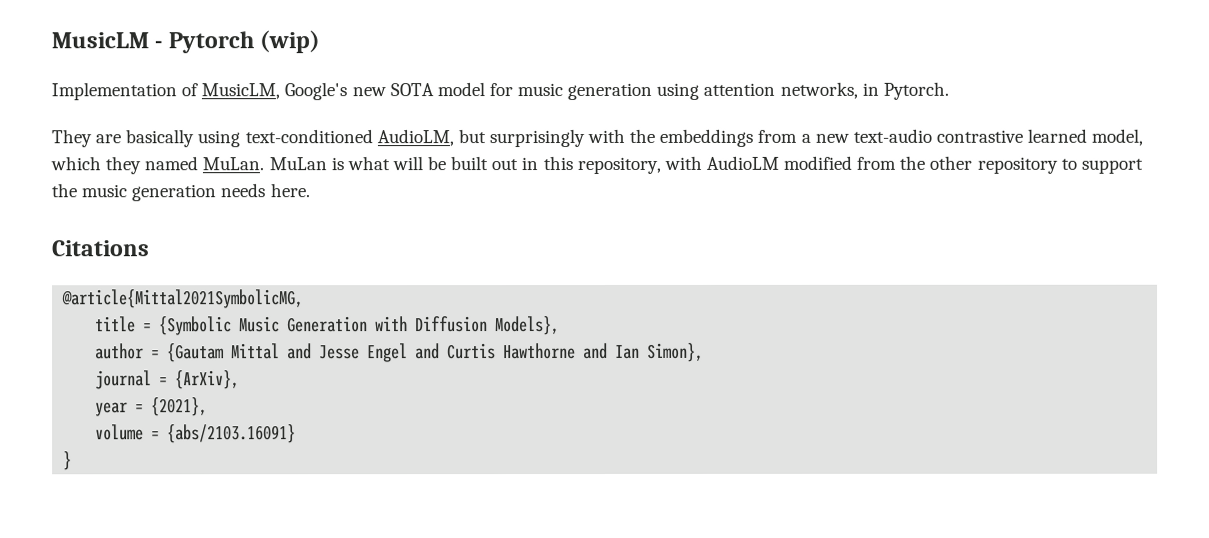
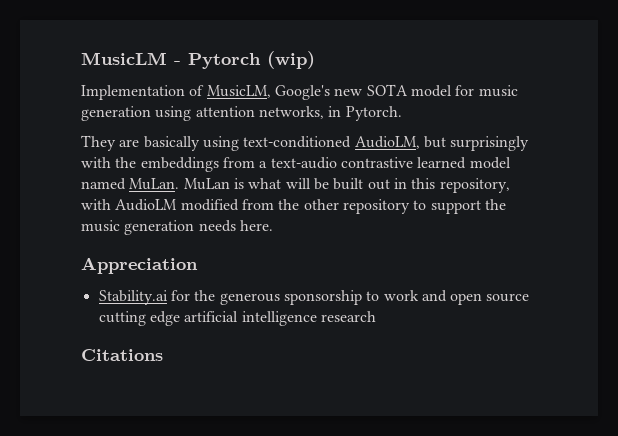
- They are basically using text-conditioned AudioLM, but surprisingly with the embeddings from a new text-audio contrastive learned model, which they named MuLan.
+ They are basically using text-conditioned AudioLM, but surprisingly with the embeddings from a text-audio contrastive learned model named MuLan.
+ Appreciation
+ Stability.ai for the generous sponsorship to work and open source cutting edge artificial intelligence research
  Citations
- @article{Mittal2021SymbolicMG,
- title = {Symbolic Music Generation with Diffusion Models},
- author = {Gautam Mittal and Jesse Engel and Curtis Hawthorne and Ian Simon},
- journal = {ArXiv},
- year = {2021},
- volume = {abs/2103.16091}
- }

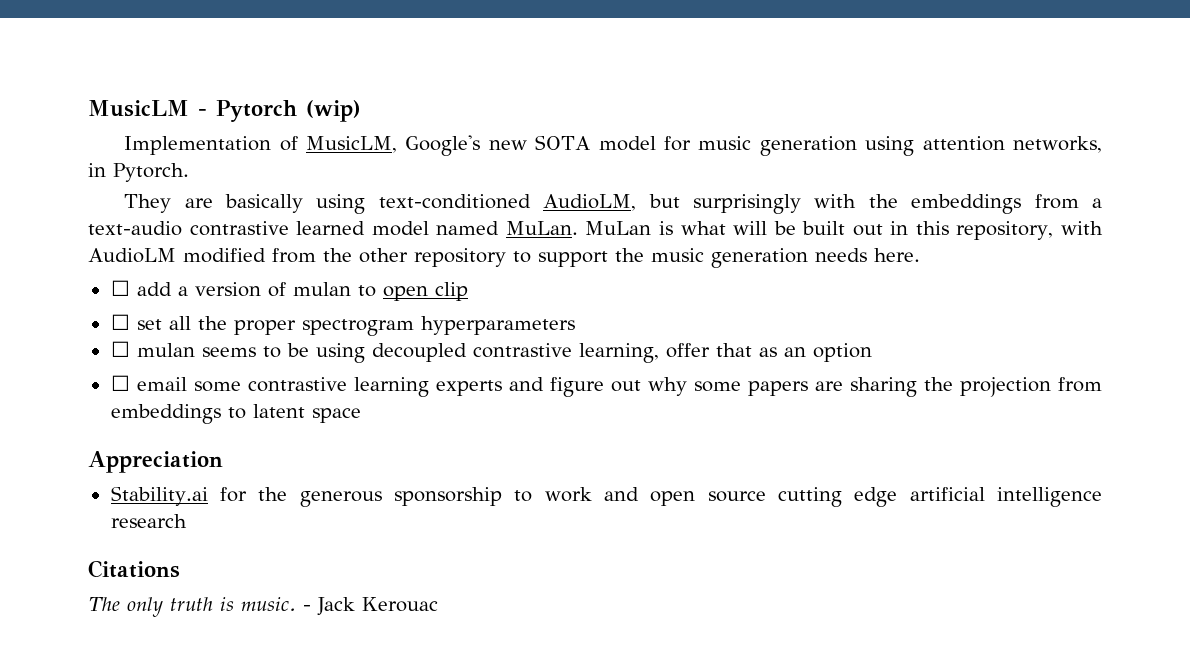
+ ☐ add a version of mulan to open clip
+ ☐ set all the proper spectrogram hyperparameters
+ ☐ mulan seems to be using decoupled contrastive learning, offer that as an option
+ ☐ email some contrastive learning experts and figure out why some papers are sharing the projection from embeddings to latent space
+ The only truth is music. - Jack Kerouac

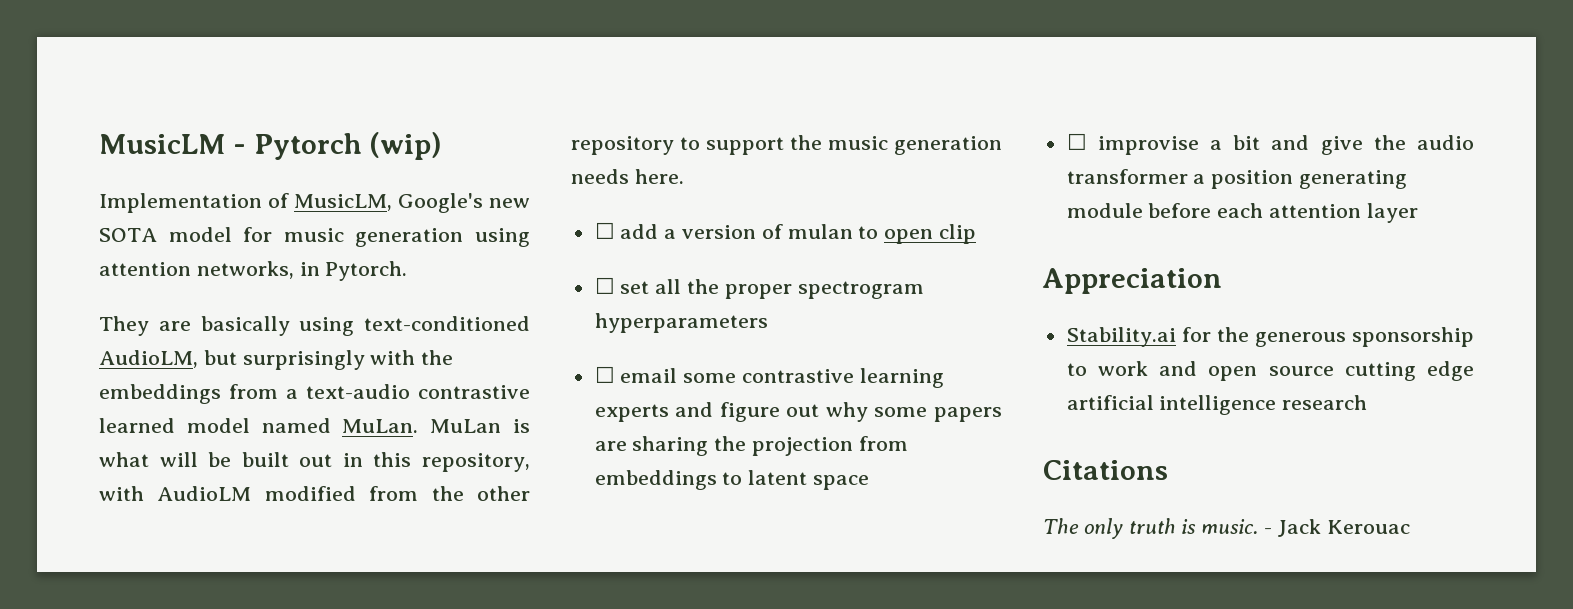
- ☐ mulan seems to be using decoupled contrastive learning, offer that as an option
+ ☐ improvise a bit and give the audio transformer a position generating module before each attention layer

